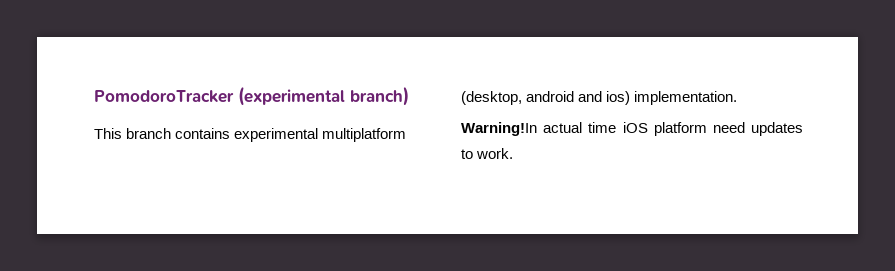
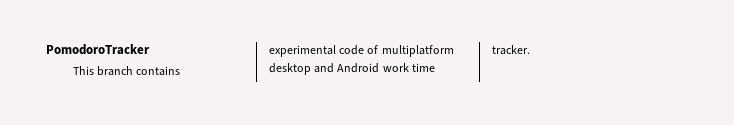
- PomodoroTracker (experimental branch)
+ PomodoroTracker
- This branch contains experimental multiplatform (desktop, android and ios) implementation.
- Warning!In actual time iOS platform need updates to work.
+ This branch contains experimental code of multiplatform desktop and Android work time tracker.

